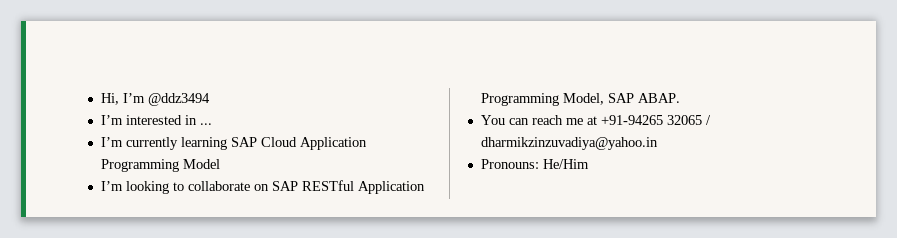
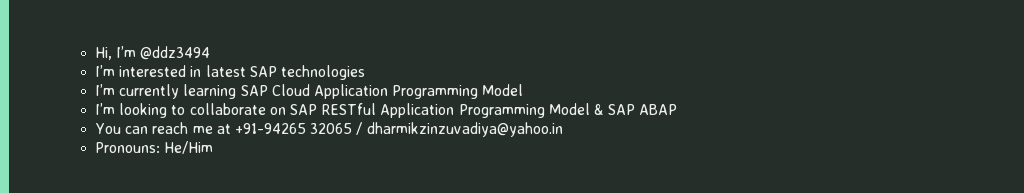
- I’m interested in ...
+ I’m interested in latest SAP technologies
- I’m looking to collaborate on SAP RESTful Application Programming Model, SAP ABAP.
+ I’m looking to collaborate on SAP RESTful Application Programming Model & SAP ABAP

